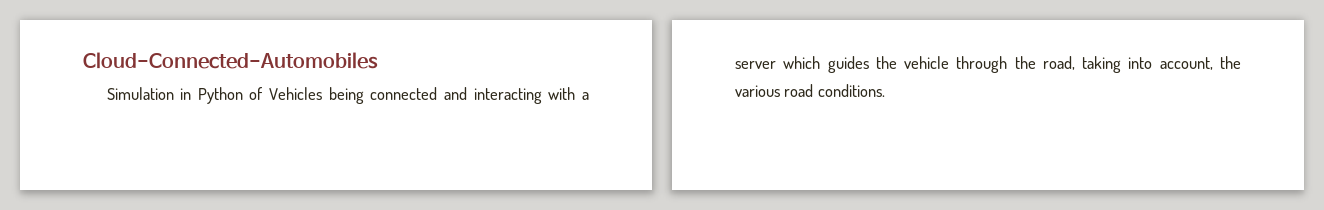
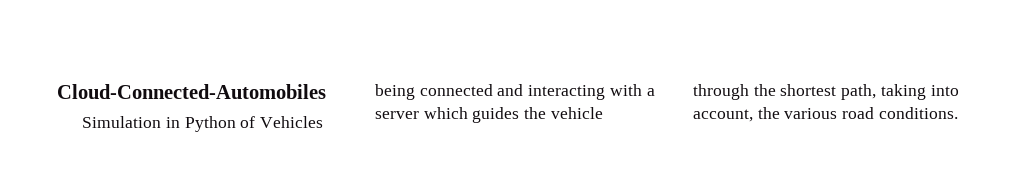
- Simulation in Python of Vehicles being connected and interacting with a server which guides the vehicle through the road, taking into account, the various road conditions.
+ Simulation in Python of Vehicles being connected and interacting with a server which guides the vehicle through the shortest path, taking into account, the various road conditions.

